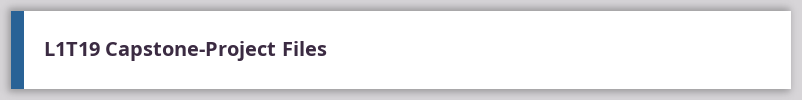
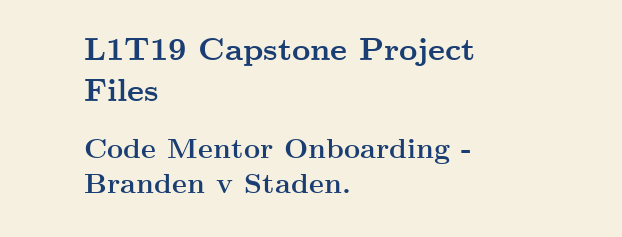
- L1T19 Capstone-Project Files
+ L1T19 Capstone Project Files
+ Code Mentor Onboarding - Branden v Staden.

